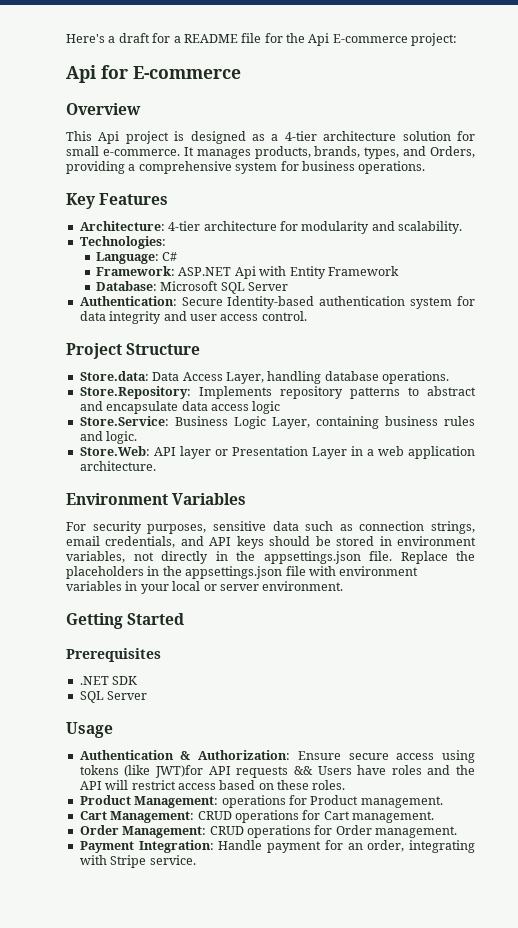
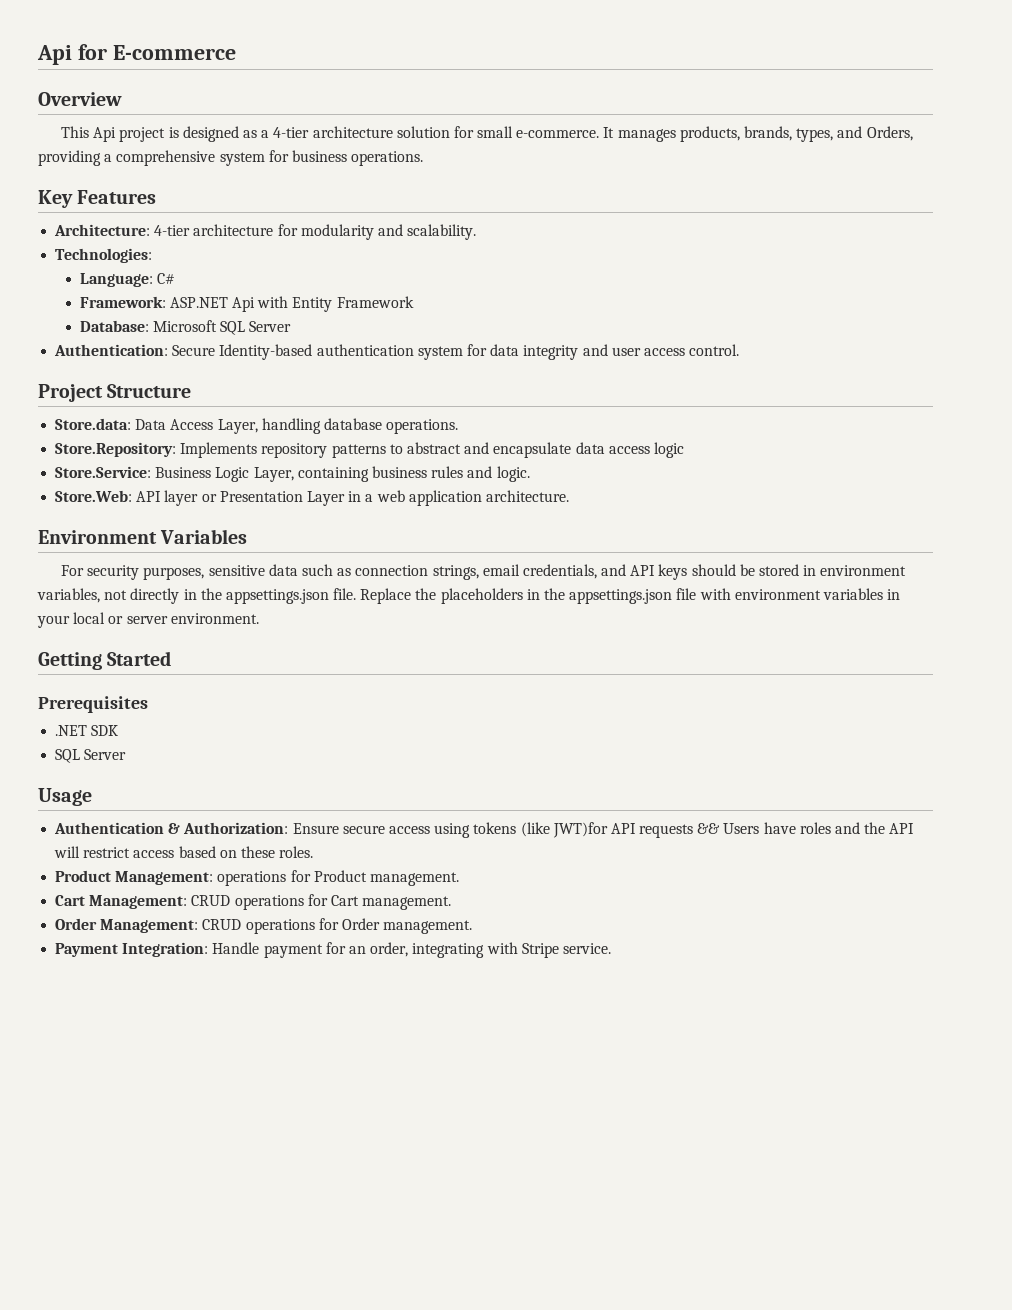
- Here's a draft for a README file for the Api E-commerce project:

